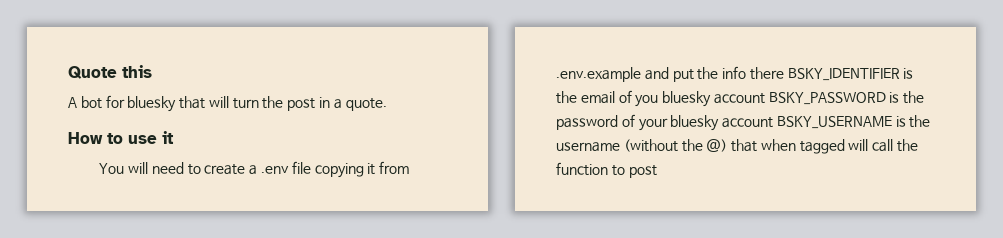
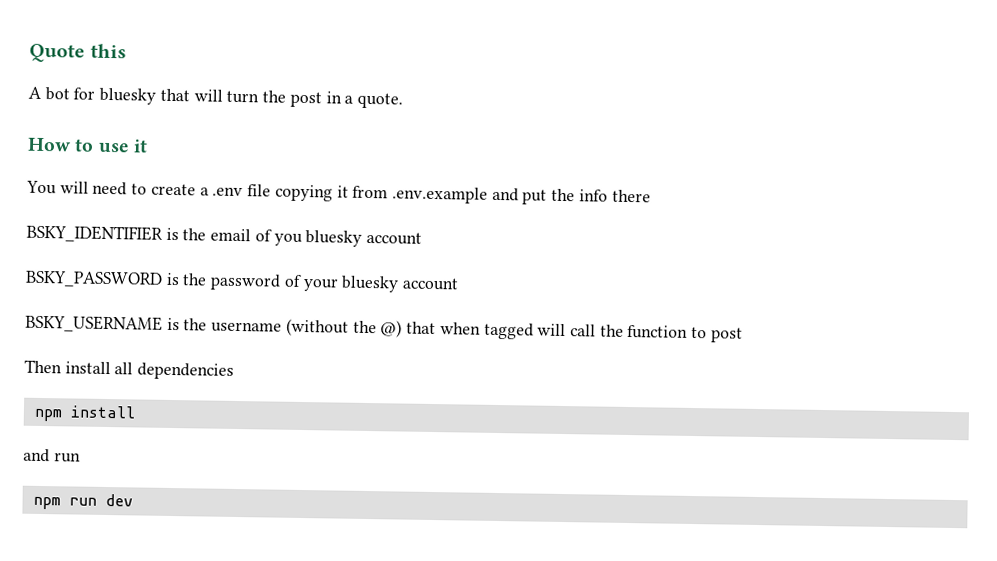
- You will need to create a .env file copying it from .env.example and put the info there BSKY_IDENTIFIER is the email of you bluesky account BSKY_PASSWORD is the password of your bluesky account BSKY_USERNAME is the username (without the @) that when tagged will call the function to post
+ You will need to create a .env file copying it from .env.example and put the info there
+ BSKY_IDENTIFIER is the email of you bluesky account
+ BSKY_PASSWORD is the password of your bluesky account
+ BSKY_USERNAME is the username (without the @) that when tagged will call the function to post
+ Then install all dependencies
+ npm install
+ and run
+ npm run dev

